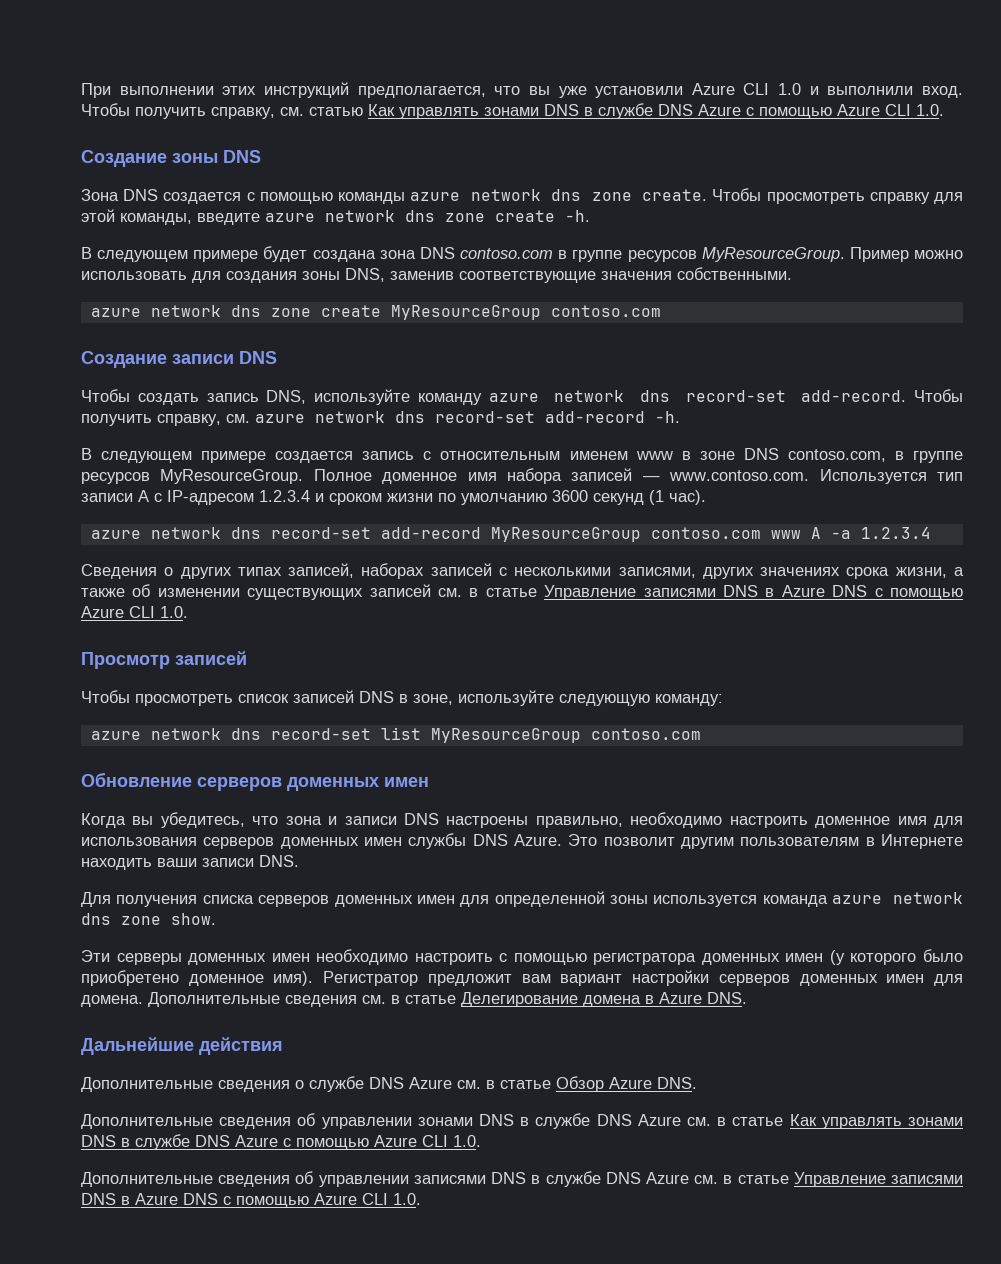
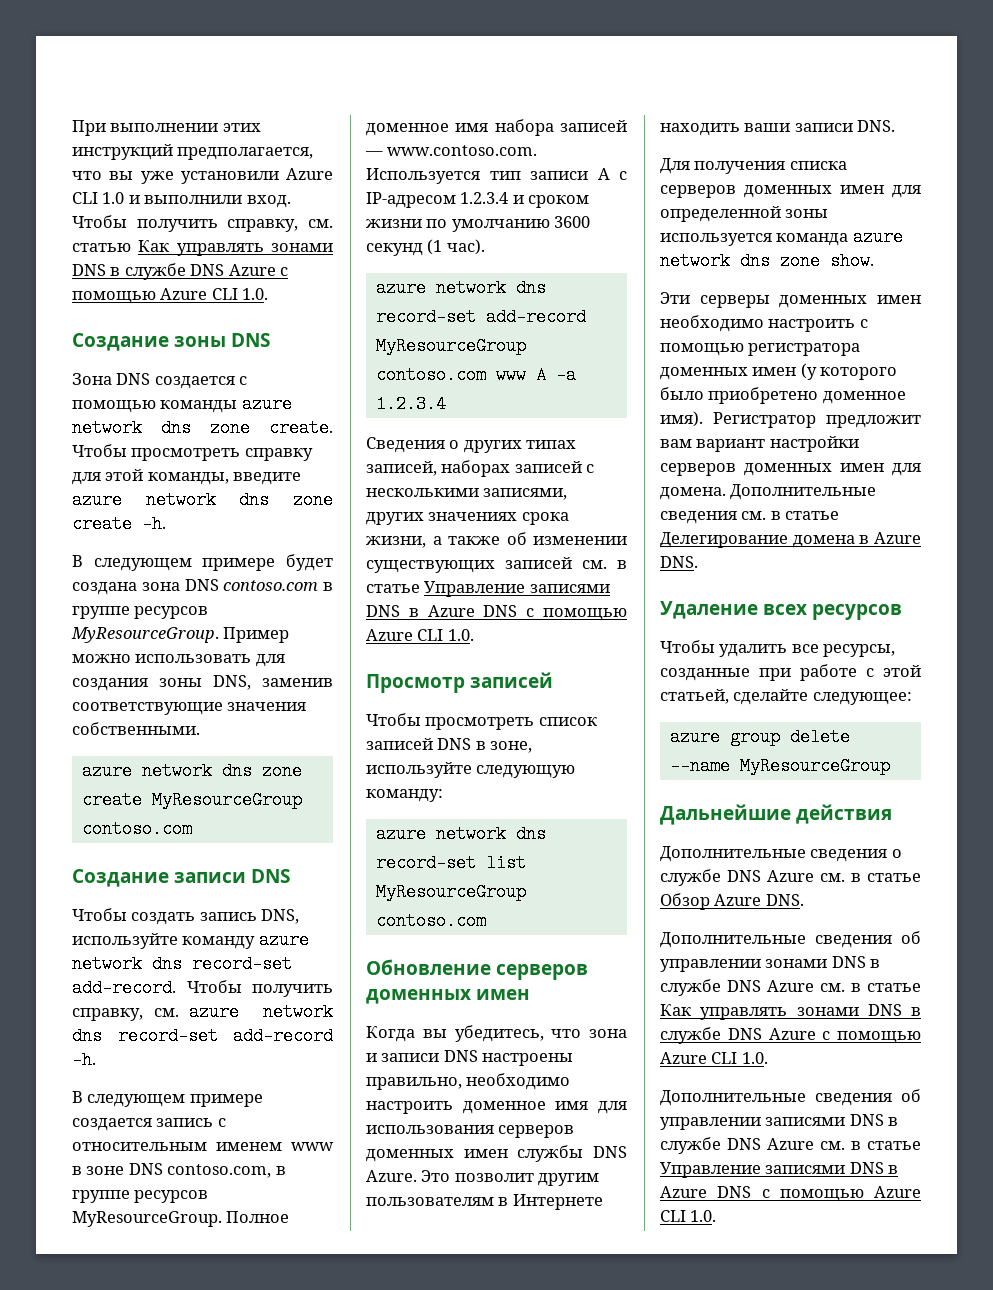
+ Удаление всех ресурсов
+ Чтобы удалить все ресурсы, созданные при работе с этой статьей, сделайте следующее:
+ azure group delete --name MyResourceGroup

